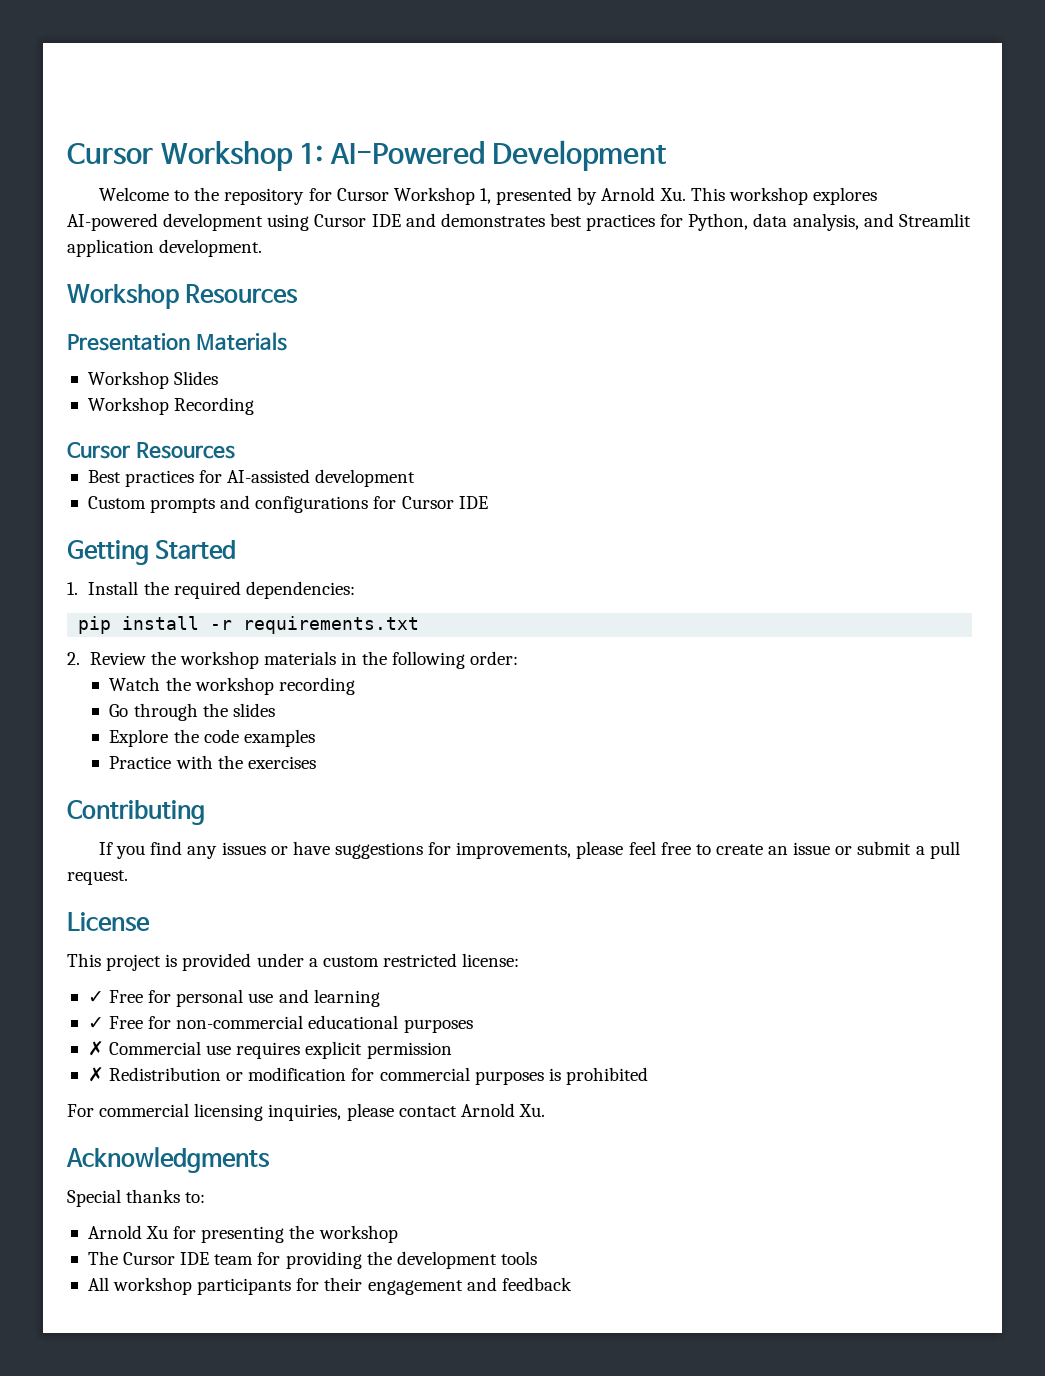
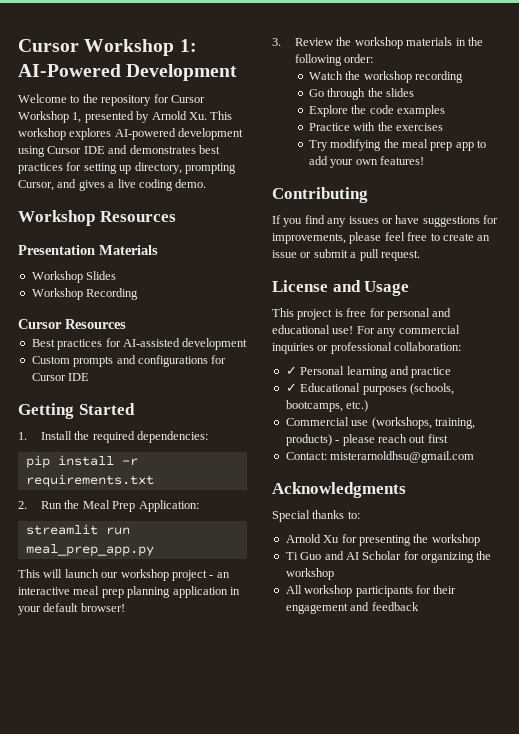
- Welcome to the repository for Cursor Workshop 1, presented by Arnold Xu. This workshop explores AI-powered development using Cursor IDE and demonstrates best practices for Python, data analysis, and Streamlit application development.
+ Welcome to the repository for Cursor Workshop 1, presented by Arnold Xu. This workshop explores AI-powered development using Cursor IDE and demonstrates best practices for setting up directory, prompting Cursor, and gives a live coding demo.
- 2. Review the workshop materials in the following order:
+ 2. Run the Meal Prep Application:
+ streamlit run meal_prep_app.py
+ This will launch our workshop project - an interactive meal prep planning application in your default browser!
+ 3. Review the workshop materials in the following order:
+ Try modifying the meal prep app to add your own features!
- License
+ License and Usage
- This project is provided under a custom restricted license:
- ✓ Free for personal use and learning
- ✓ Free for non-commercial educational purposes
- ✗ Commercial use requires explicit permission
- ✗ Redistribution or modification for commercial purposes is prohibited
- For commercial licensing inquiries, please contact Arnold Xu.
+ This project is free for personal and educational use! For any commercial inquiries or professional collaboration:
+ ✓ Personal learning and practice
+ ✓ Educational purposes (schools, bootcamps, etc.)
+ Commercial use (workshops, training, products) - please reach out first
+ Contact: misterarnoldhsu@gmail.com
- The Cursor IDE team for providing the development tools
+ Ti Guo and AI Scholar for organizing the workshop

